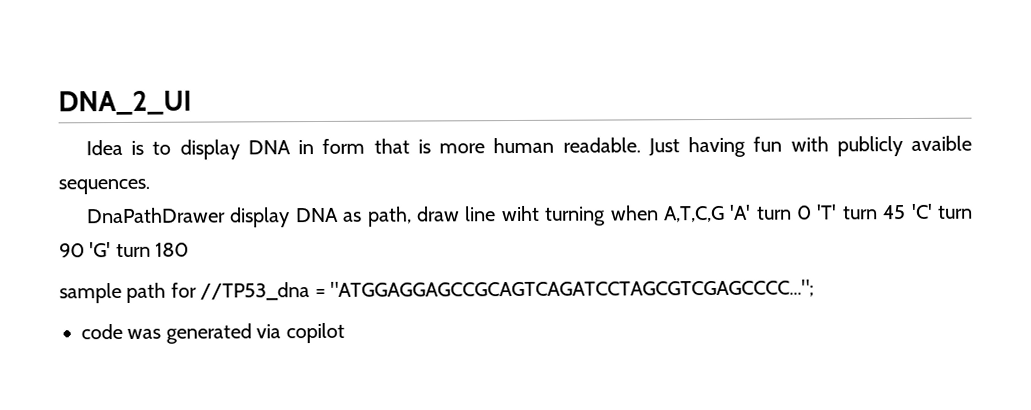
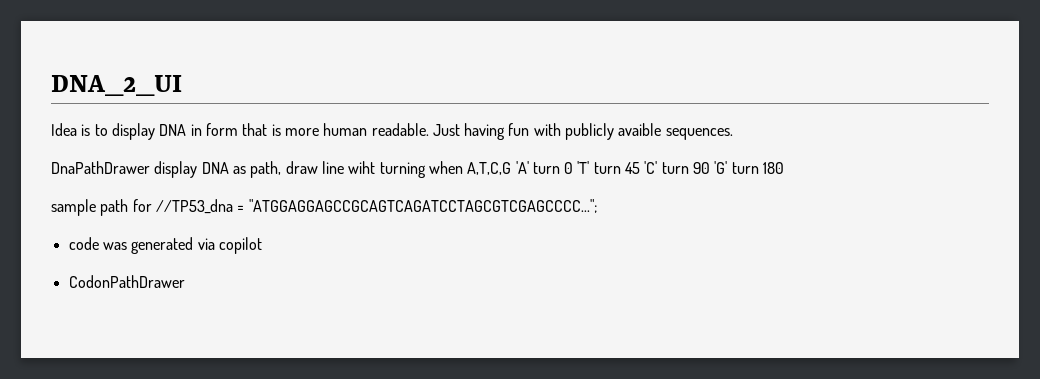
+ CodonPathDrawer

